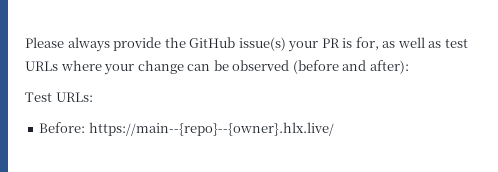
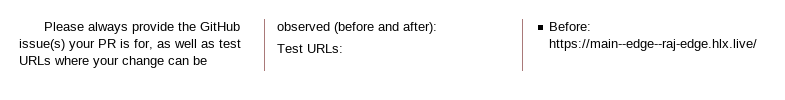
- Before: https://main--{repo}--{owner}.hlx.live/
+ Before: https://main--edge--raj-edge.hlx.live/

